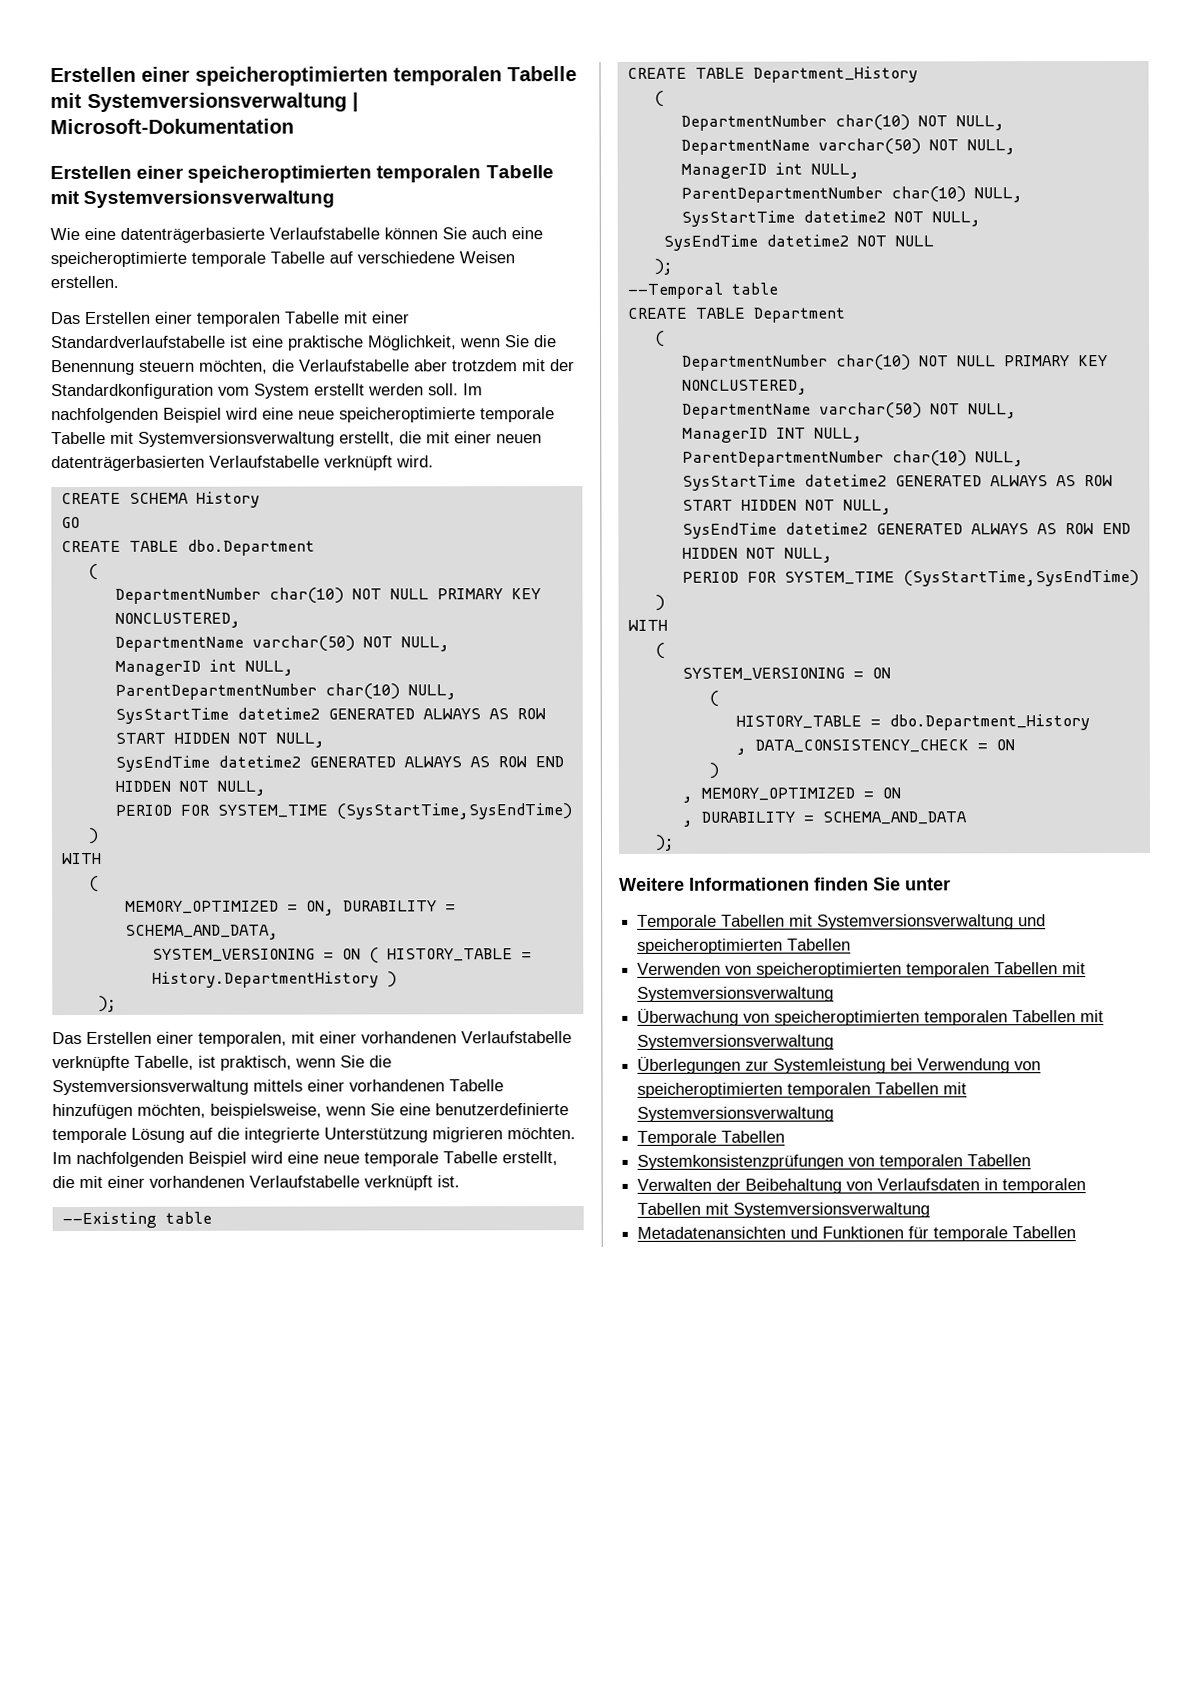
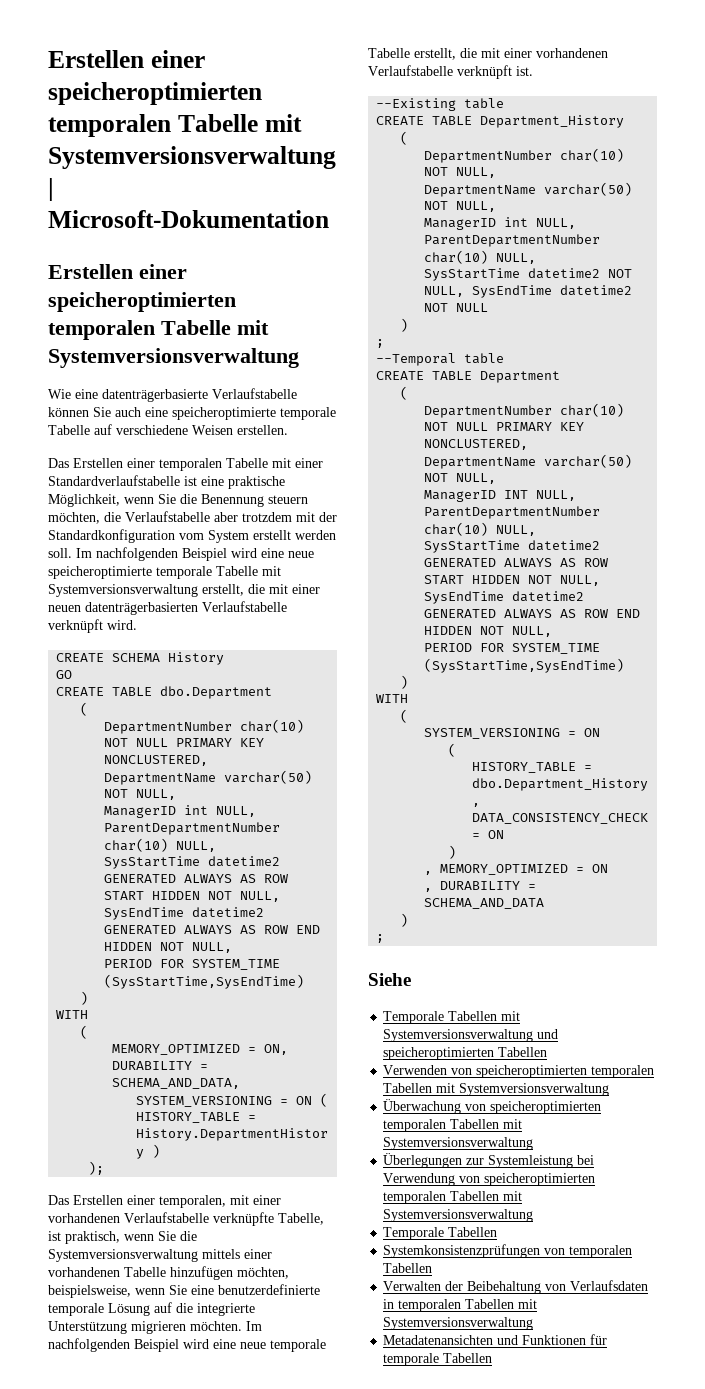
- SysStartTime datetime2 NOT NULL,
- SysEndTime datetime2 NOT NULL
- );
+ SysStartTime datetime2 NOT NULL, SysEndTime datetime2 NOT NULL
+ )
+ ;
  , DURABILITY = SCHEMA_AND_DATA
- );
- Weitere Informationen finden Sie unter
+ )
+ ;
+ Siehe

